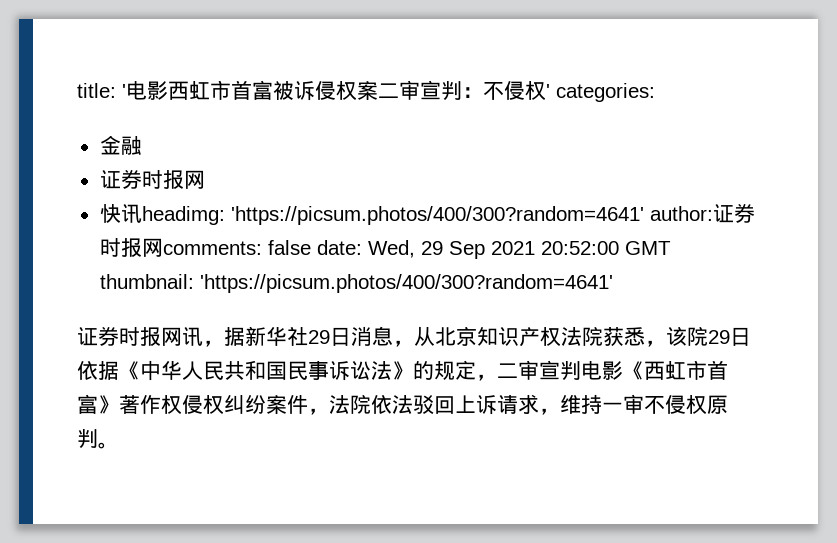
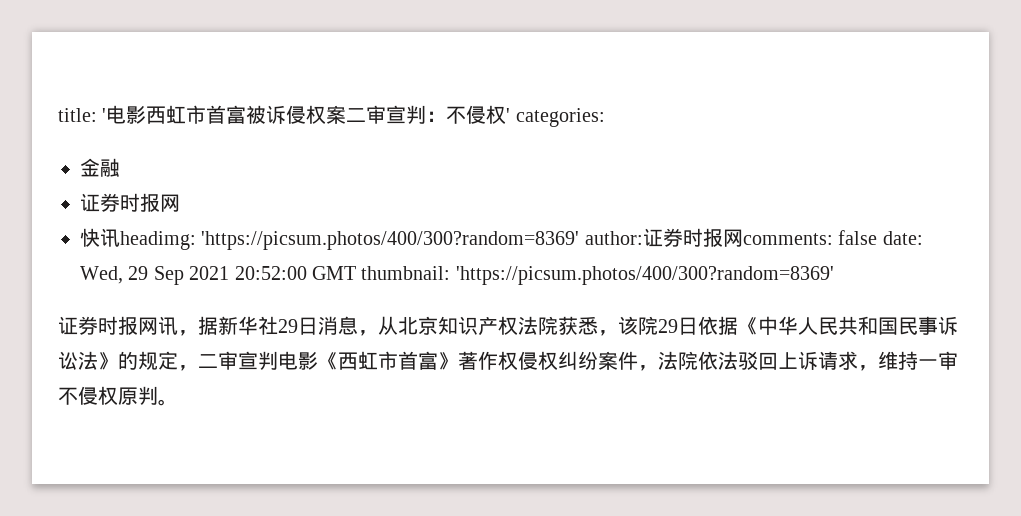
- 快讯headimg: 'https://picsum.photos/400/300?random=4641' author:证券时报网comments: false date: Wed, 29 Sep 2021 20:52:00 GMT thumbnail: 'https://picsum.photos/400/300?random=4641'
+ 快讯headimg: 'https://picsum.photos/400/300?random=8369' author:证券时报网comments: false date: Wed, 29 Sep 2021 20:52:00 GMT thumbnail: 'https://picsum.photos/400/300?random=8369'

